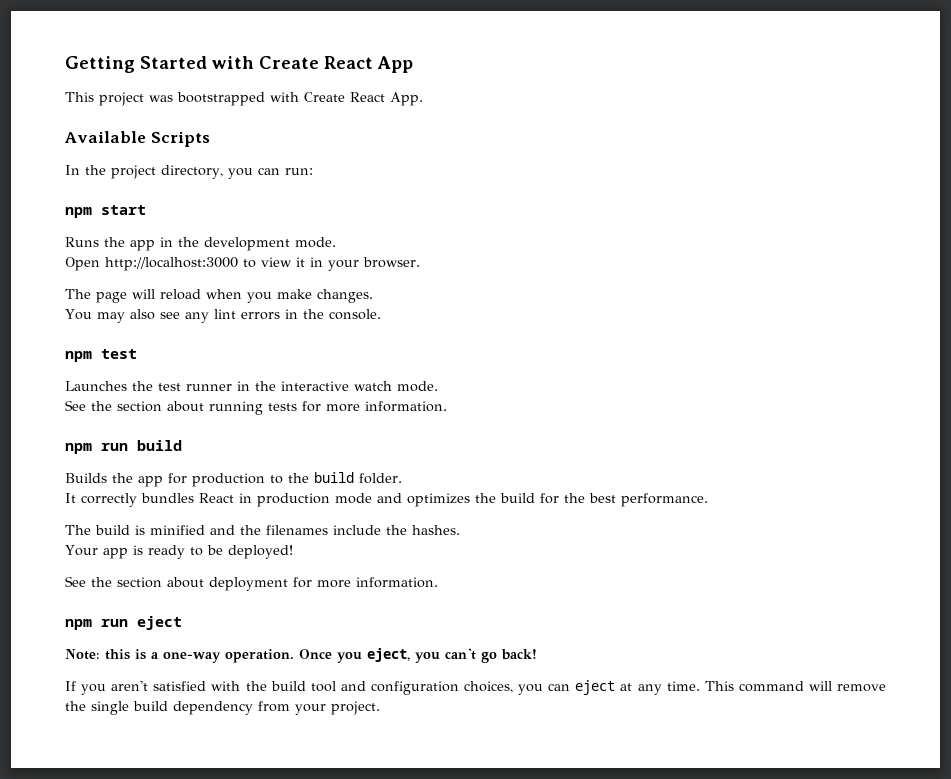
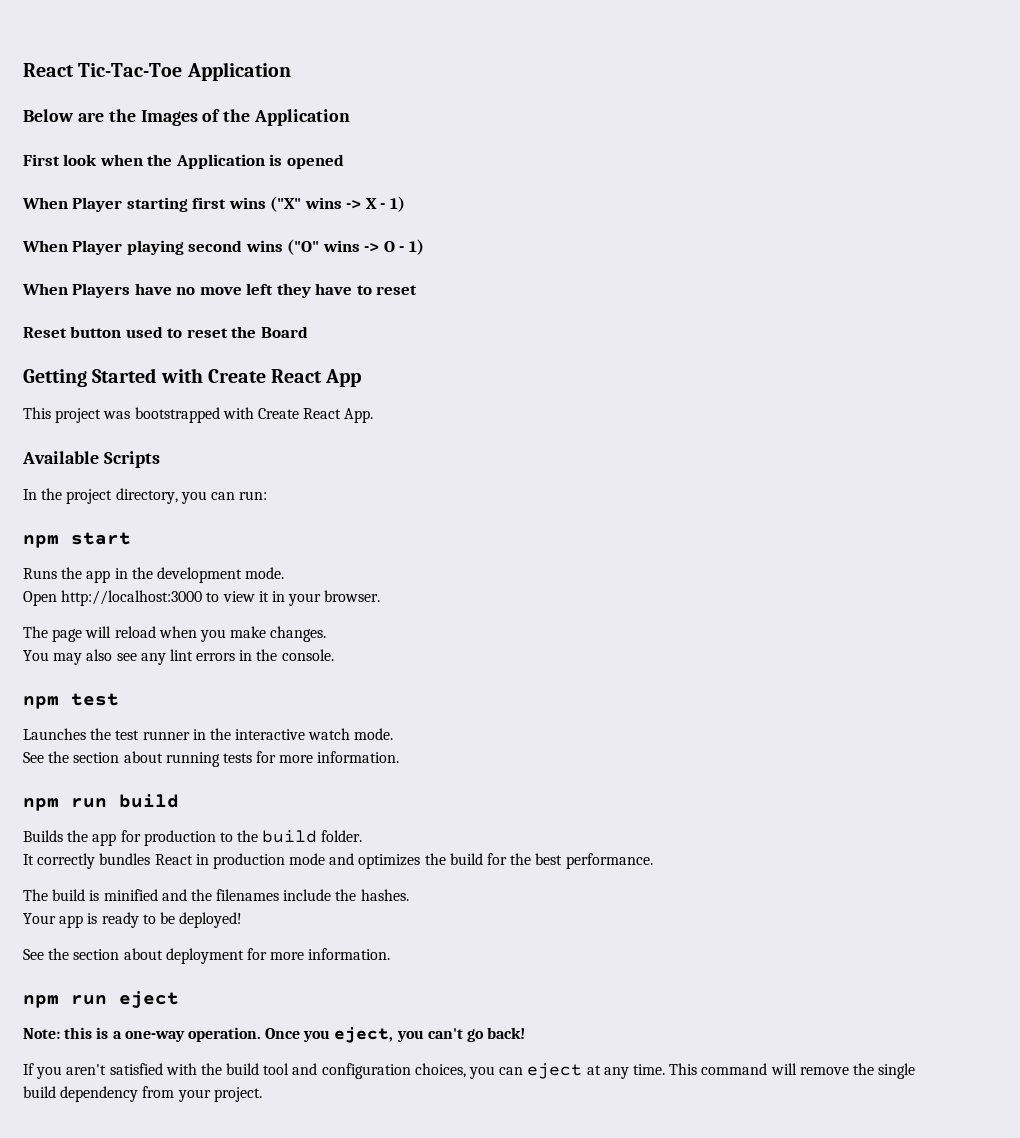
+ React Tic-Tac-Toe Application
+ Below are the Images of the Application
+ First look when the Application is opened
+ When Player starting first wins ("X" wins -> X - 1)
+ When Player playing second wins ("O" wins -> O - 1)
+ When Players have no move left they have to reset
+ Reset button used to reset the Board

